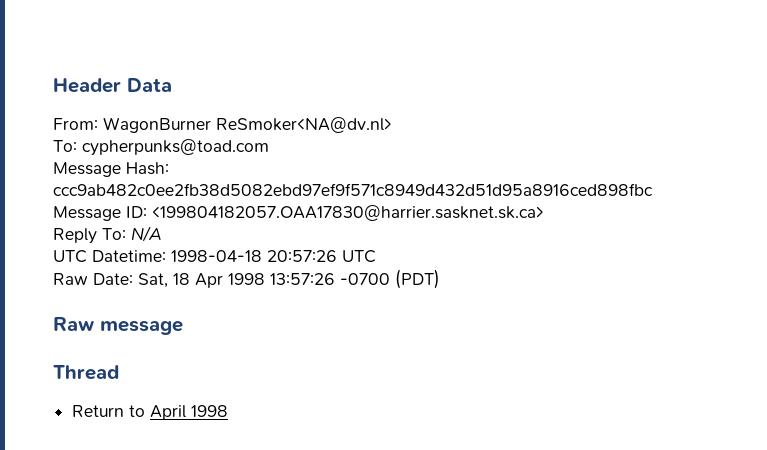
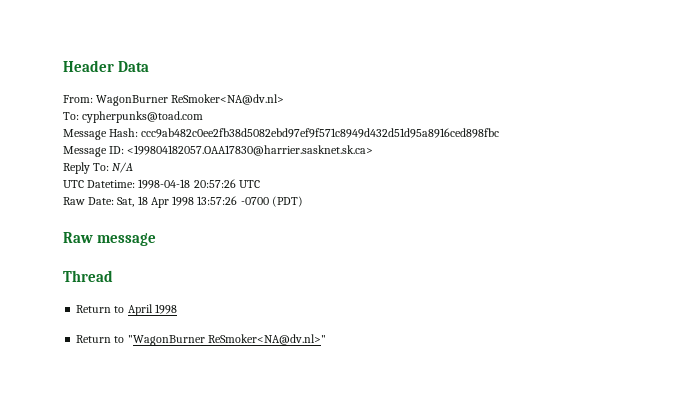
+ Return to "WagonBurner ReSmoker<NA@dv.nl>"

